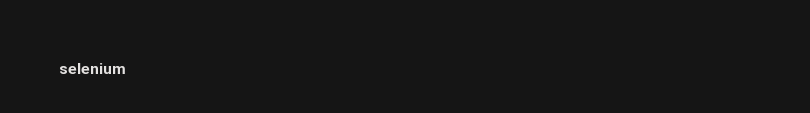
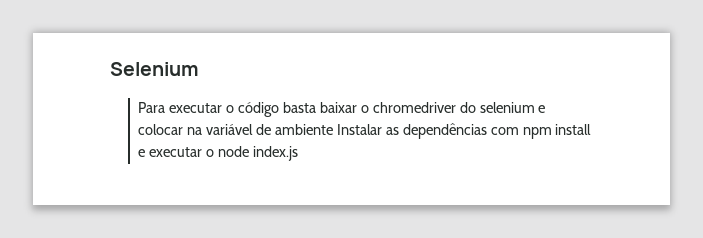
- selenium
+ Selenium
+ Para executar o código basta baixar o chromedriver do selenium e colocar na variável de ambiente Instalar as dependências com npm install e executar o node index.js

